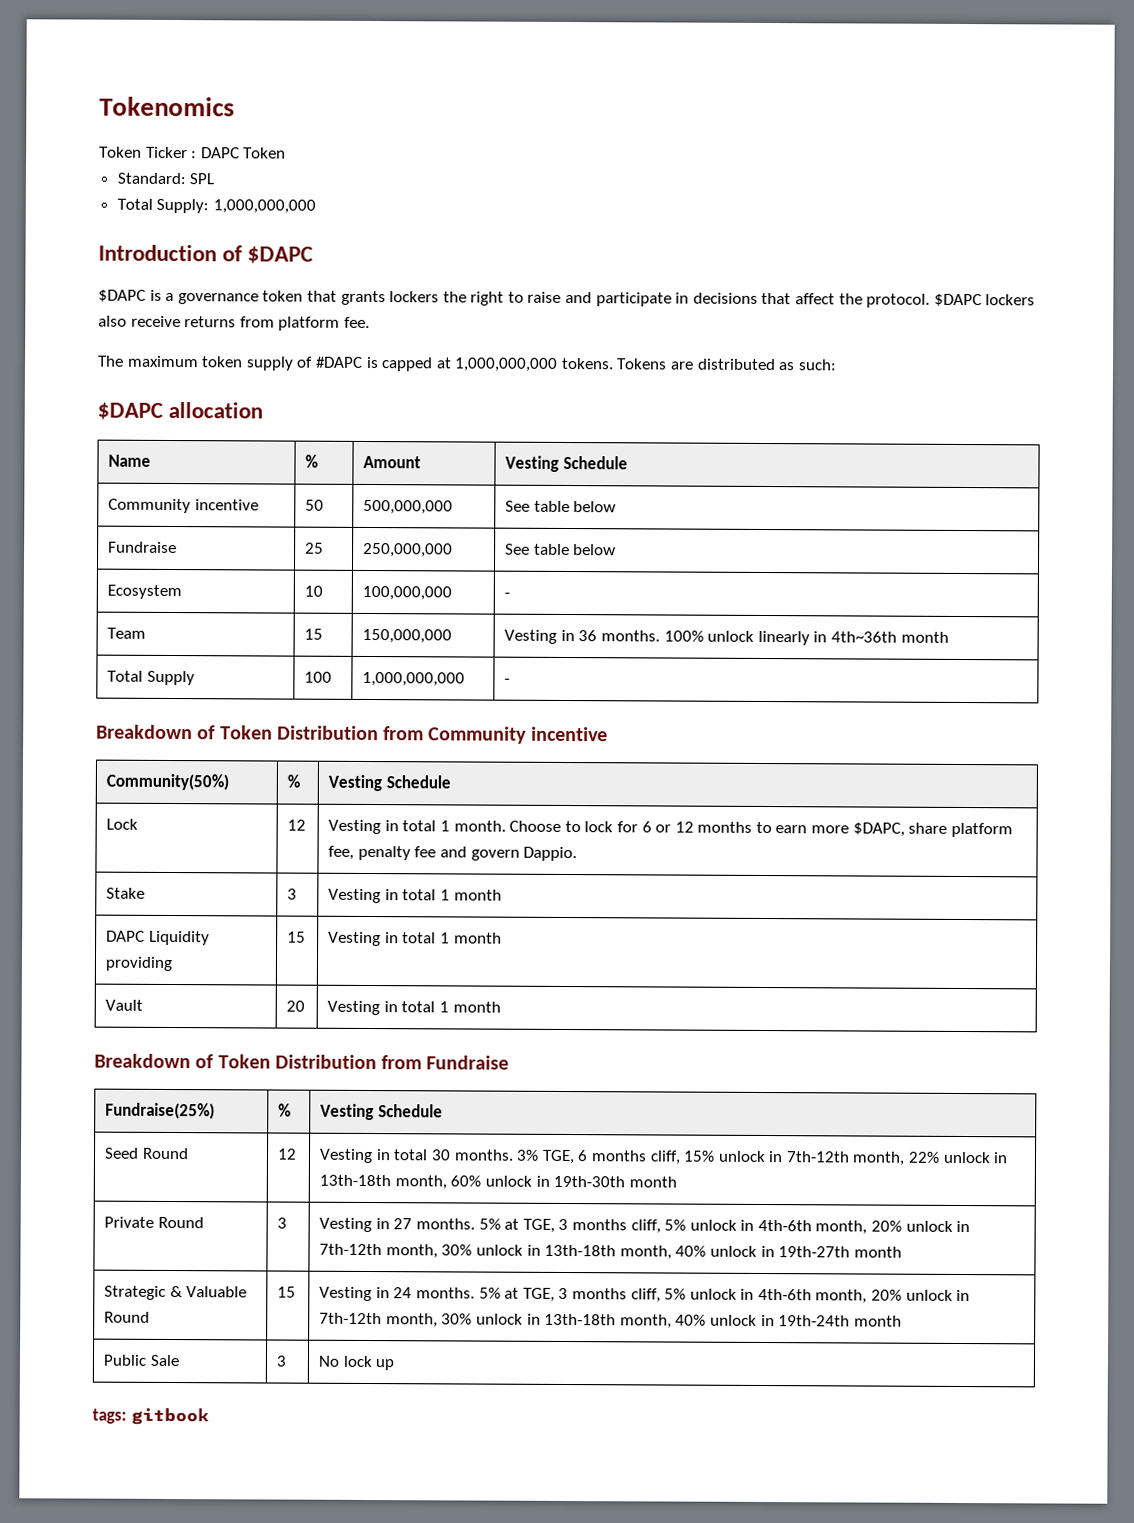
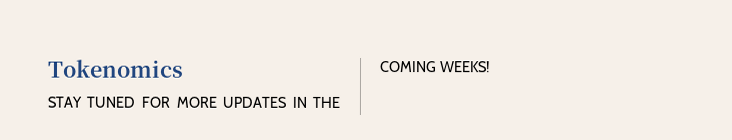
- Token Ticker : DAPC Token
- Standard: SPL
- Total Supply: 1,000,000,000
- Introduction of $DAPC
- $DAPC is a governance token that grants lockers the right to raise and participate in decisions that affect the protocol. $DAPC lockers also receive returns from platform fee.
- The maximum token supply of #DAPC is capped at 1,000,000,000 tokens. Tokens are distributed as such:
- $DAPC allocation
- Name | % | Amount | Vesting Schedule
- Community incentive | 50 | 500,000,000 | See table below
- Fundraise | 25 | 250,000,000 | See table below
- Ecosystem | 10 | 100,000,000 | -
- Team | 15 | 150,000,000 | Vesting in 36 months. 100% unlock linearly in 4th~36th month
- Total Supply | 100 | 1,000,000,000 | -
- Breakdown of Token Distribution from Community incentive
- Community(50%) | % | Vesting Schedule
- Lock | 12 | Vesting in total 1 month. Choose to lock for 6 or 12 months to earn more $DAPC, share platform fee, penalty fee and govern Dappio.
- Stake | 3 | Vesting in total 1 month
- DAPC Liquidity providing | 15 | Vesting in total 1 month
- Vault | 20 | Vesting in total 1 month
- Breakdown of Token Distribution from Fundraise
- Fundraise(25%) | % | Vesting Schedule
- Seed Round | 12 | Vesting in total 30 months. 3% TGE, 6 months cliff, 15% unlock in 7th-12th month, 22% unlock in 13th-18th month, 60% unlock in 19th-30th month
- Private Round | 3 | Vesting in 27 months. 5% at TGE, 3 months cliff, 5% unlock in 4th-6th month, 20% unlock in 7th-12th month, 30% unlock in 13th-18th month, 40% unlock in 19th-27th month
- Strategic & Valuable Round | 15 | Vesting in 24 months. 5% at TGE, 3 months cliff, 5% unlock in 4th-6th month, 20% unlock in 7th-12th month, 30% unlock in 13th-18th month, 40% unlock in 19th-24th month
- Public Sale | 3 | No lock up
- tags: gitbook
+ STAY TUNED FOR MORE UPDATES IN THE COMING WEEKS!

